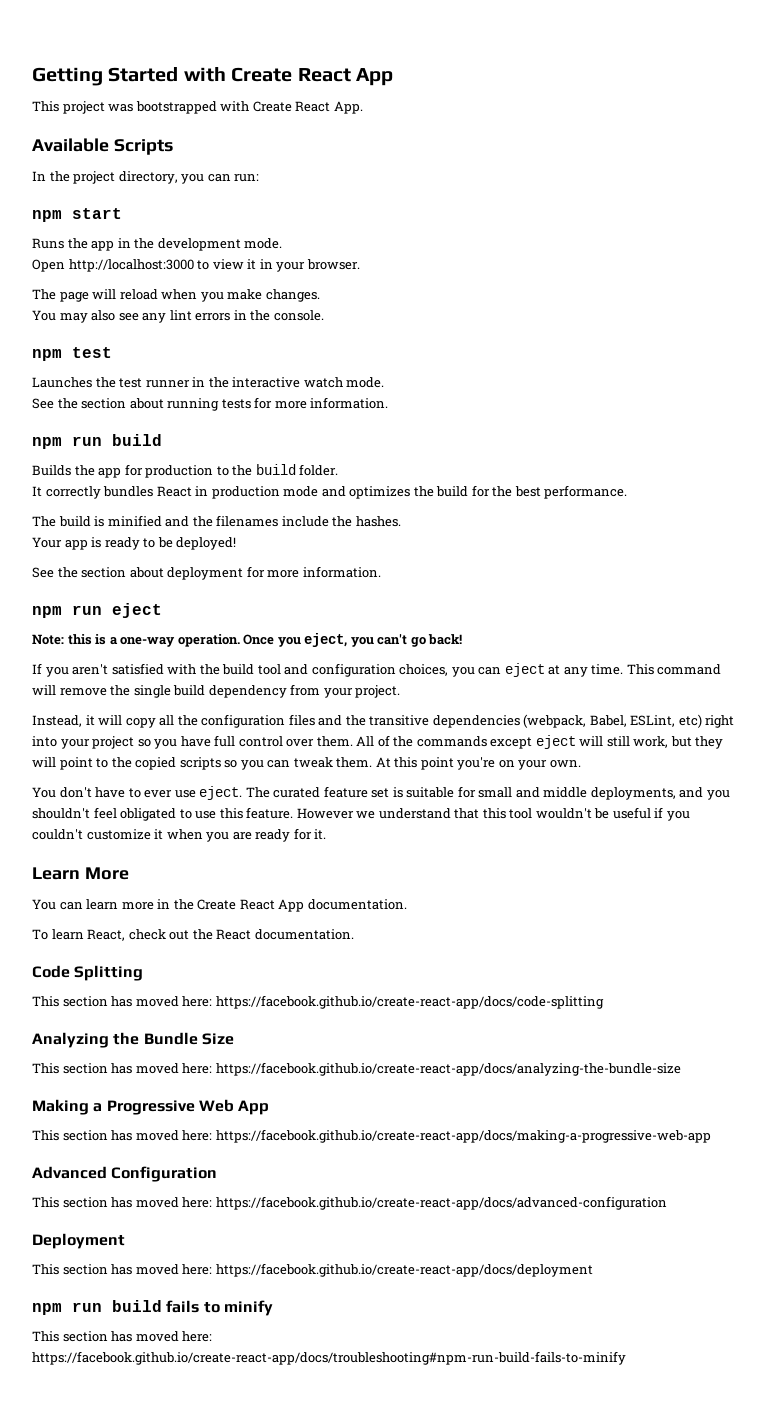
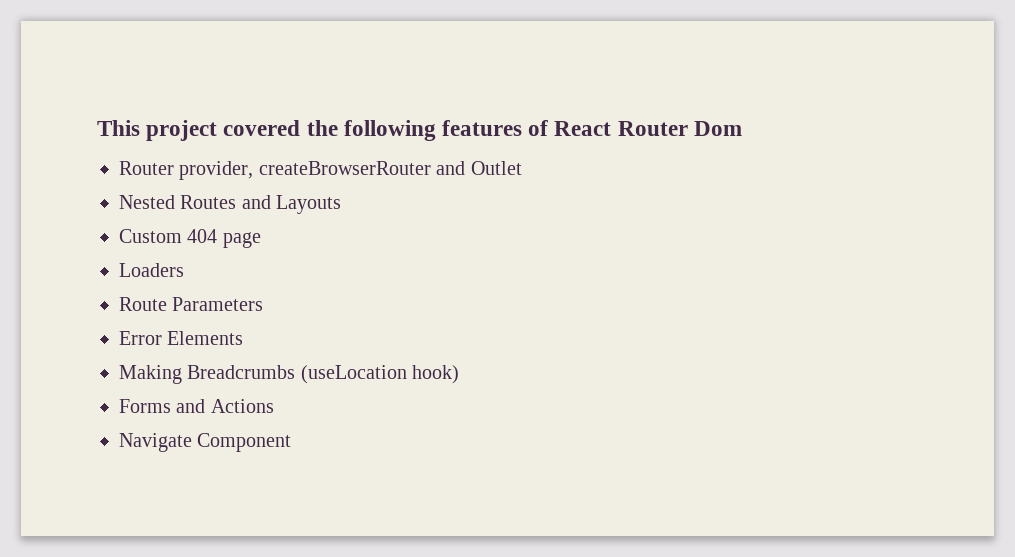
- Getting Started with Create React App
- This project was bootstrapped with Create React App.
- Available Scripts
- In the project directory, you can run:
- npm start
- Runs the app in the development mode.
- Open http://localhost:3000 to view it in your browser.
- The page will reload when you make changes.
- You may also see any lint errors in the console.
- npm test
- Launches the test runner in the interactive watch mode.
- See the section about running tests for more information.
- npm run build
- Builds the app for production to the build folder.
- It correctly bundles React in production mode and optimizes the build for the best performance.
- The build is minified and the filenames include the hashes.
- Your app is ready to be deployed!
- See the section about deployment for more information.
- npm run eject
- Note: this is a one-way operation. Once you eject, you can't go back!
- If you aren't satisfied with the build tool and configuration choices, you can eject at any time. This command will remove the single build dependency from your project.
- Instead, it will copy all the configuration files and the transitive dependencies (webpack, Babel, ESLint, etc) right into your project so you have full control over them. All of the commands except eject will still work, but they will point to the copied scripts so you can tweak them. At this point you're on your own.
- You don't have to ever use eject. The curated feature set is suitable for small and middle deployments, and you shouldn't feel obligated to use this feature. However we understand that this tool wouldn't be useful if you couldn't customize it when you are ready for it.
- Learn More
- You can learn more in the Create React App documentation.
- To learn React, check out the React documentation.
- Code Splitting
- This section has moved here: https://facebook.github.io/create-react-app/docs/code-splitting
- Analyzing the Bundle Size
- This section has moved here: https://facebook.github.io/create-react-app/docs/analyzing-the-bundle-size
- Making a Progressive Web App
- This section has moved here: https://facebook.github.io/create-react-app/docs/making-a-progressive-web-app
- Advanced Configuration
- This section has moved here: https://facebook.github.io/create-react-app/docs/advanced-configuration
- Deployment
- This section has moved here: https://facebook.github.io/create-react-app/docs/deployment
- npm run build fails to minify
- This section has moved here: https://facebook.github.io/create-react-app/docs/troubleshooting#npm-run-build-fails-to-minify
+ This project covered the following features of React Router Dom
+ Router provider, createBrowserRouter and Outlet
+ Nested Routes and Layouts
+ Custom 404 page
+ Loaders
+ Route Parameters
+ Error Elements
+ Making Breadcrumbs (useLocation hook)
+ Forms and Actions
+ Navigate Component

